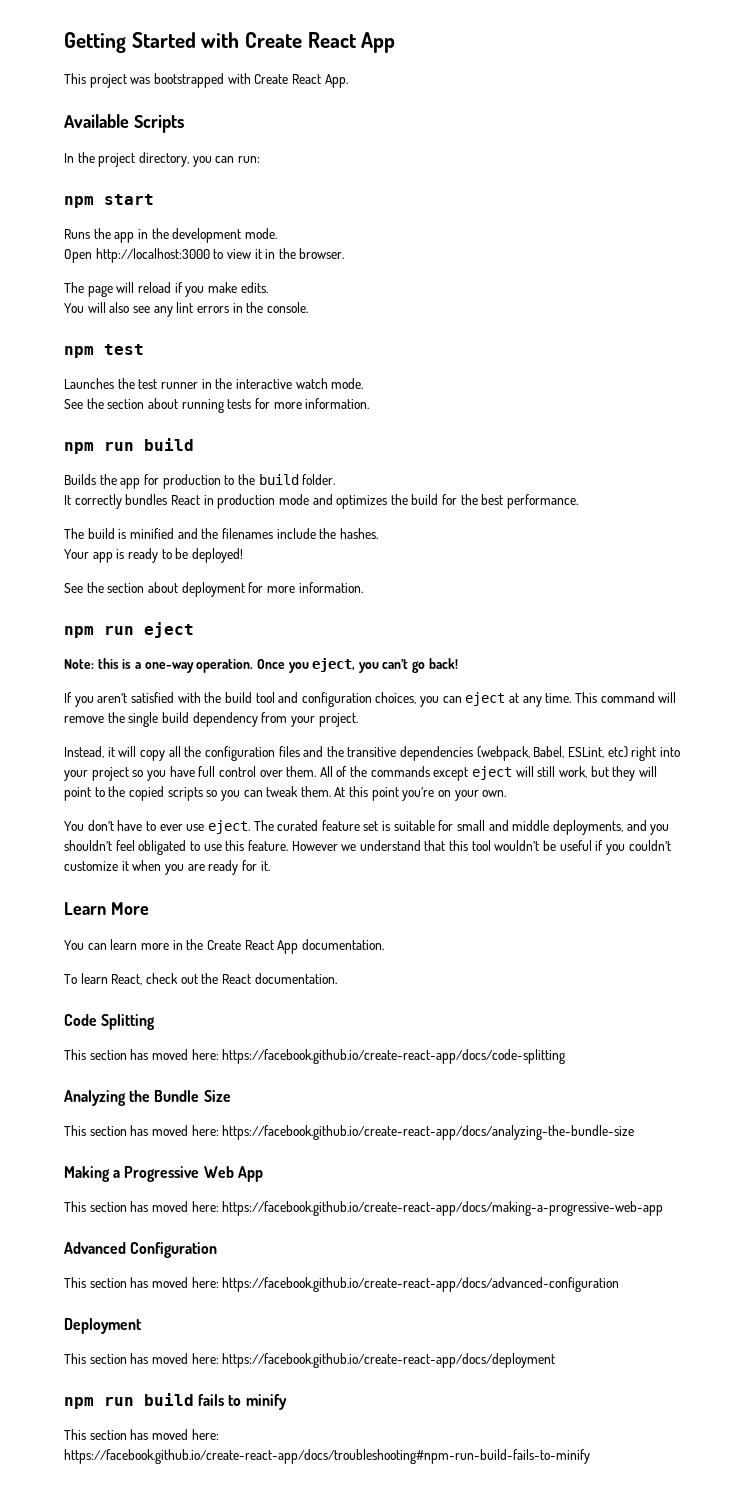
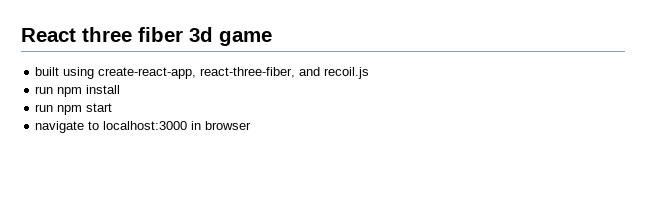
- Getting Started with Create React App
- This project was bootstrapped with Create React App.
- Available Scripts
- In the project directory, you can run:
- npm start
- Runs the app in the development mode.
- Open http://localhost:3000 to view it in the browser.
- The page will reload if you make edits.
- You will also see any lint errors in the console.
- npm test
- Launches the test runner in the interactive watch mode.
- See the section about running tests for more information.
- npm run build
- Builds the app for production to the build folder.
- It correctly bundles React in production mode and optimizes the build for the best performance.
- The build is minified and the filenames include the hashes.
- Your app is ready to be deployed!
- See the section about deployment for more information.
- npm run eject
- Note: this is a one-way operation. Once you eject, you can’t go back!
- If you aren’t satisfied with the build tool and configuration choices, you can eject at any time. This command will remove the single build dependency from your project.
- Instead, it will copy all the configuration files and the transitive dependencies (webpack, Babel, ESLint, etc) right into your project so you have full control over them. All of the commands except eject will still work, but they will point to the copied scripts so you can tweak them. At this point you’re on your own.
- You don’t have to ever use eject. The curated feature set is suitable for small and middle deployments, and you shouldn’t feel obligated to use this feature. However we understand that this tool wouldn’t be useful if you couldn’t customize it when you are ready for it.
- Learn More
- You can learn more in the Create React App documentation.
- To learn React, check out the React documentation.
- Code Splitting
- This section has moved here: https://facebook.github.io/create-react-app/docs/code-splitting
- Analyzing the Bundle Size
- This section has moved here: https://facebook.github.io/create-react-app/docs/analyzing-the-bundle-size
- Making a Progressive Web App
- This section has moved here: https://facebook.github.io/create-react-app/docs/making-a-progressive-web-app
- Advanced Configuration
- This section has moved here: https://facebook.github.io/create-react-app/docs/advanced-configuration
- Deployment
- This section has moved here: https://facebook.github.io/create-react-app/docs/deployment
- npm run build fails to minify
- This section has moved here: https://facebook.github.io/create-react-app/docs/troubleshooting#npm-run-build-fails-to-minify
+ React three fiber 3d game
+ built using create-react-app, react-three-fiber, and recoil.js
+ run npm install
+ run npm start
+ navigate to localhost:3000 in browser

